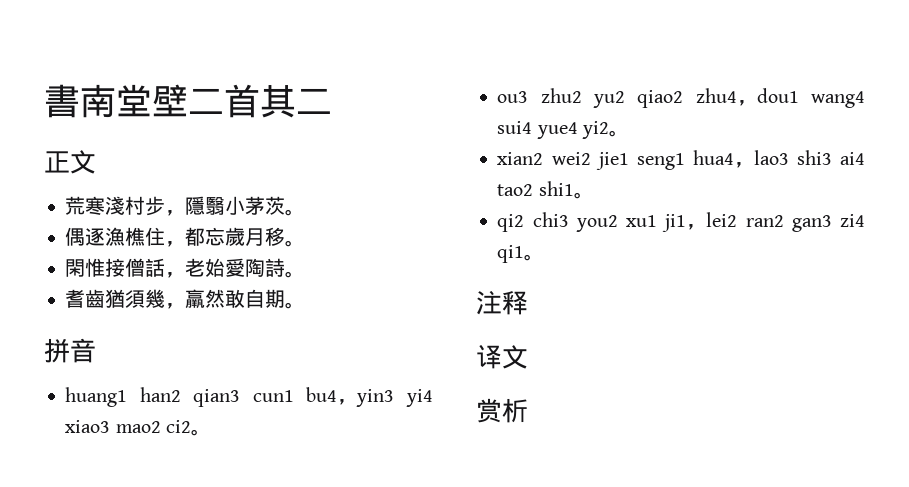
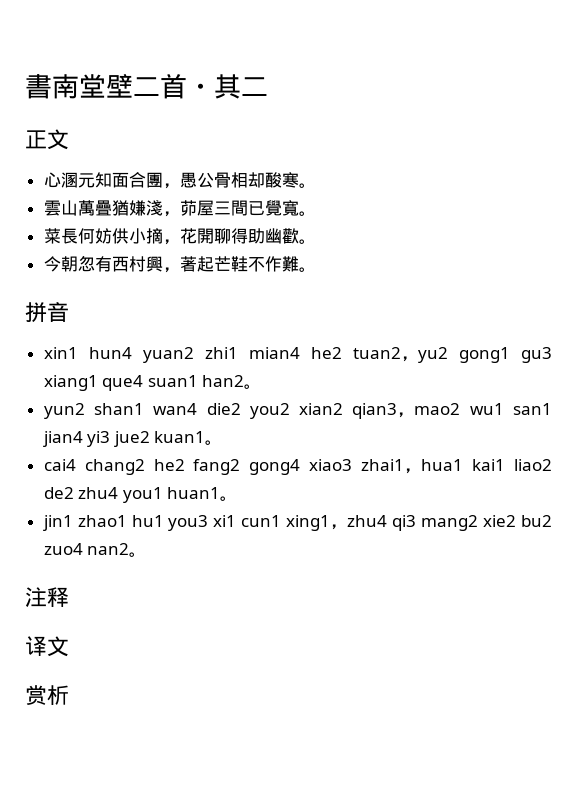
- 書南堂壁二首其二
+ 書南堂壁二首・其二
- 荒寒淺村步，隱翳小茅茨。
- 偶逐漁樵住，都忘歲月移。
- 閑惟接僧話，老始愛陶詩。
- 耆齒猶須幾，羸然敢自期。
+ 心溷元知面合團，愚公骨相却酸寒。
+ 雲山萬疊猶嫌淺，茆屋三間已覺寬。
+ 菜長何妨供小摘，花開聊得助幽歡。
+ 今朝忽有西村興，著起芒鞋不作難。
  拼音
- huang1 han2 qian3 cun1 bu4，yin3 yi4 xiao3 mao2 ci2。
- ou3 zhu2 yu2 qiao2 zhu4，dou1 wang4 sui4 yue4 yi2。
- xian2 wei2 jie1 seng1 hua4，lao3 shi3 ai4 tao2 shi1。
- qi2 chi3 you2 xu1 ji1，lei2 ran2 gan3 zi4 qi1。
+ xin1 hun4 yuan2 zhi1 mian4 he2 tuan2，yu2 gong1 gu3 xiang1 que4 suan1 han2。
+ yun2 shan1 wan4 die2 you2 xian2 qian3，mao2 wu1 san1 jian4 yi3 jue2 kuan1。
+ cai4 chang2 he2 fang2 gong4 xiao3 zhai1，hua1 kai1 liao2 de2 zhu4 you1 huan1。
+ jin1 zhao1 hu1 you3 xi1 cun1 xing1，zhu4 qi3 mang2 xie2 bu2 zuo4 nan2。

